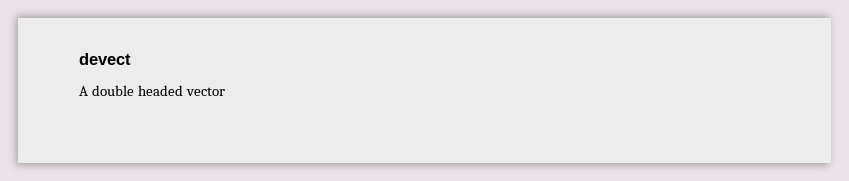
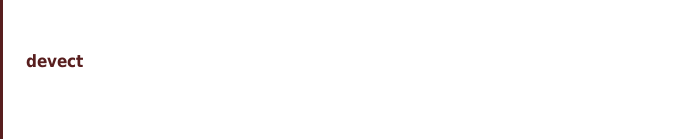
- A double headed vector

